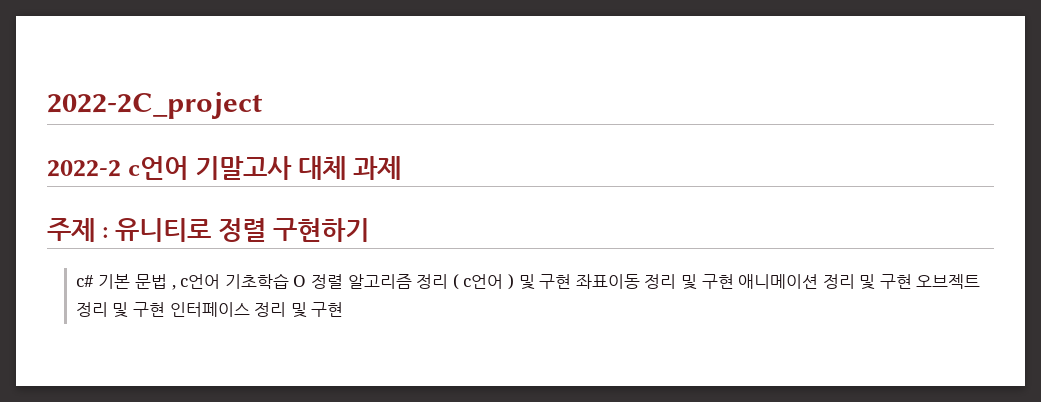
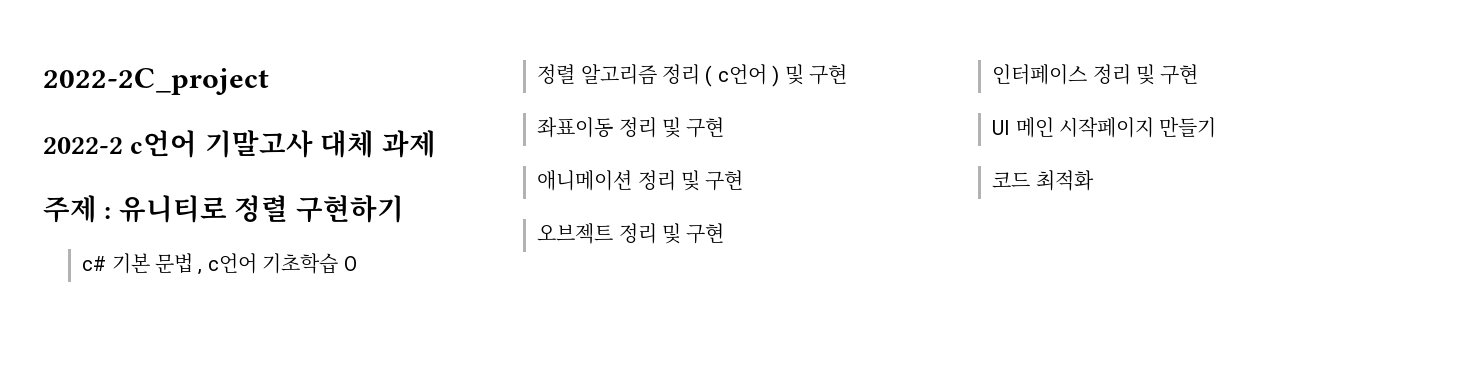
- c# 기본 문법 , c언어 기초학습 O 정렬 알고리즘 정리 ( c언어 ) 및 구현 좌표이동 정리 및 구현 애니메이션 정리 및 구현 오브젝트 정리 및 구현 인터페이스 정리 및 구현
+ c# 기본 문법 , c언어 기초학습 O
+ 정렬 알고리즘 정리 ( c언어 ) 및 구현
+ 좌표이동 정리 및 구현
+ 애니메이션 정리 및 구현
+ 오브젝트 정리 및 구현
+ 인터페이스 정리 및 구현
+ UI 메인 시작페이지 만들기
+ 코드 최적화

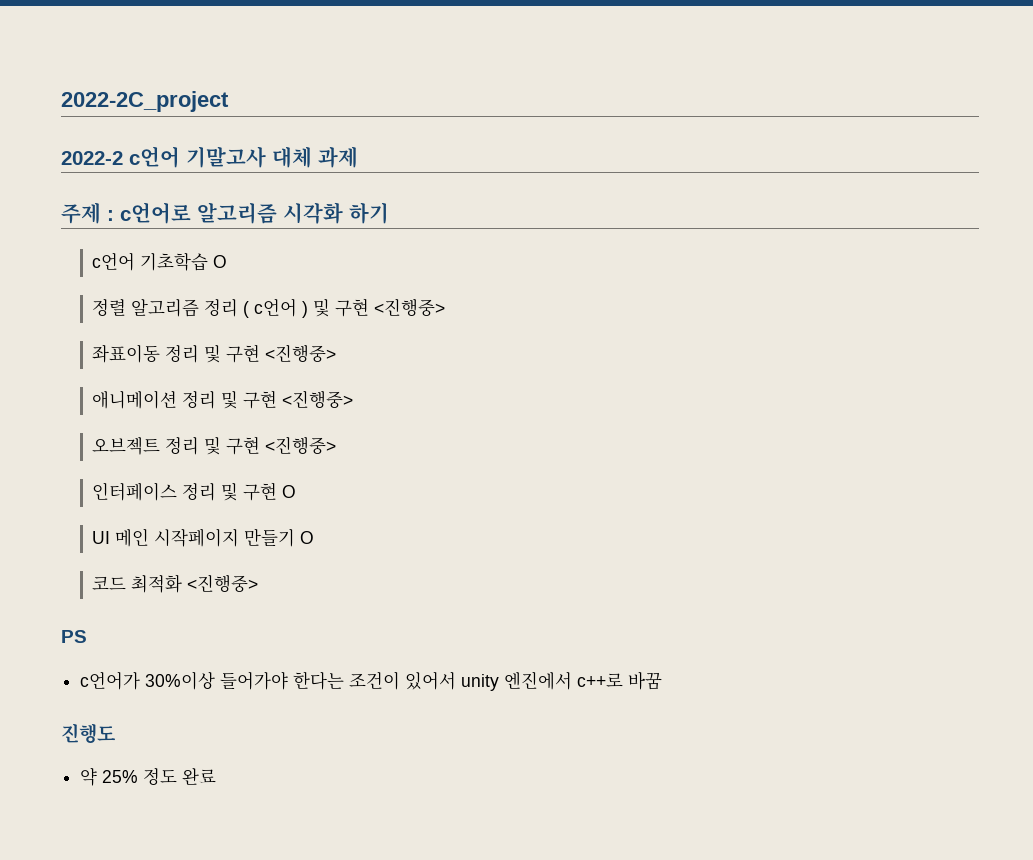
- 주제 : 유니티로 정렬 구현하기
- c# 기본 문법 , c언어 기초학습 O
+ 주제 : c언어로 알고리즘 시각화 하기
+ c언어 기초학습 O
- 정렬 알고리즘 정리 ( c언어 ) 및 구현
+ 정렬 알고리즘 정리 ( c언어 ) 및 구현 <진행중>
- 좌표이동 정리 및 구현
+ 좌표이동 정리 및 구현 <진행중>
- 애니메이션 정리 및 구현
+ 애니메이션 정리 및 구현 <진행중>
- 오브젝트 정리 및 구현
+ 오브젝트 정리 및 구현 <진행중>
- 인터페이스 정리 및 구현
+ 인터페이스 정리 및 구현 O
- UI 메인 시작페이지 만들기
+ UI 메인 시작페이지 만들기 O
- 코드 최적화
+ 코드 최적화 <진행중>
+ PS
+ c언어가 30%이상 들어가야 한다는 조건이 있어서 unity 엔진에서 c++로 바꿈
+ 진행도
+ 약 25% 정도 완료

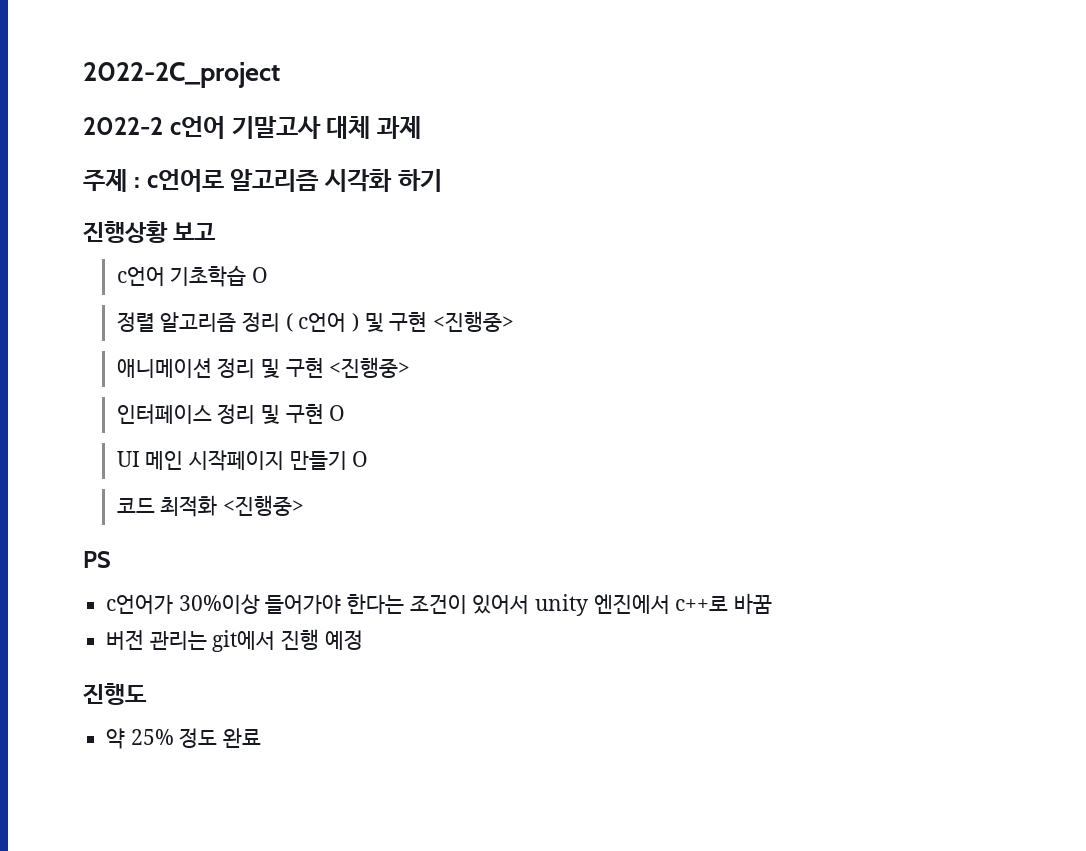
+ 진행상황 보고
- 좌표이동 정리 및 구현 <진행중>
- 오브젝트 정리 및 구현 <진행중>
+ 버전 관리는 git에서 진행 예정

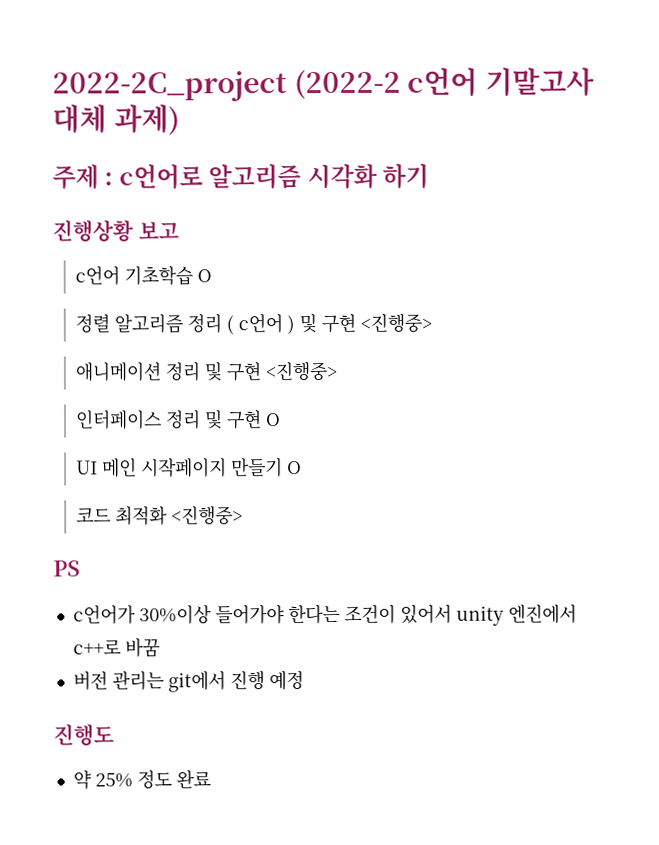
- 2022-2C_project
- 2022-2 c언어 기말고사 대체 과제
+ 2022-2C_project (2022-2 c언어 기말고사 대체 과제)

